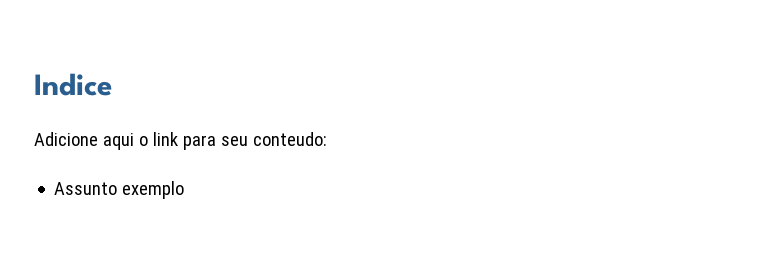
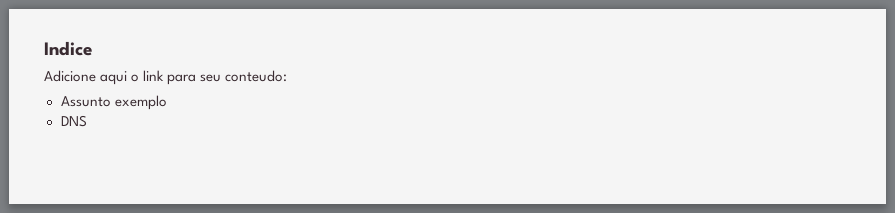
+ DNS

